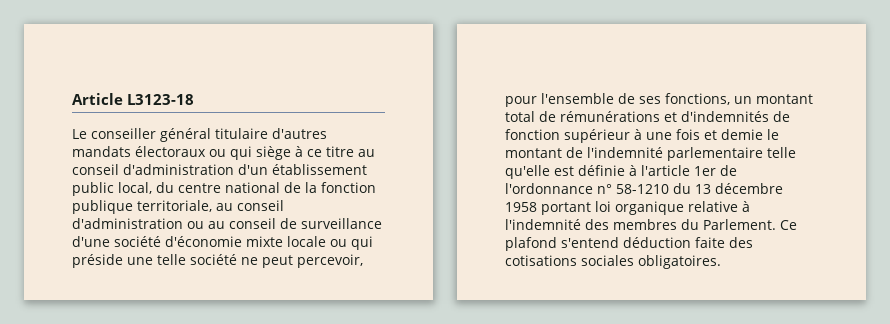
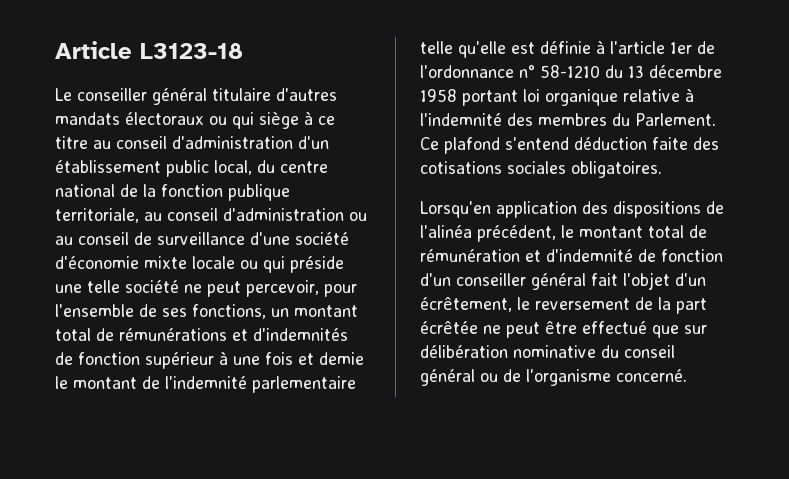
+ Lorsqu'en application des dispositions de l'alinéa précédent, le montant total de rémunération et d'indemnité de fonction d'un conseiller général fait l'objet d'un écrêtement, le reversement de la part écrêtée ne peut être effectué que sur délibération nominative du conseil général ou de l'organisme concerné.

